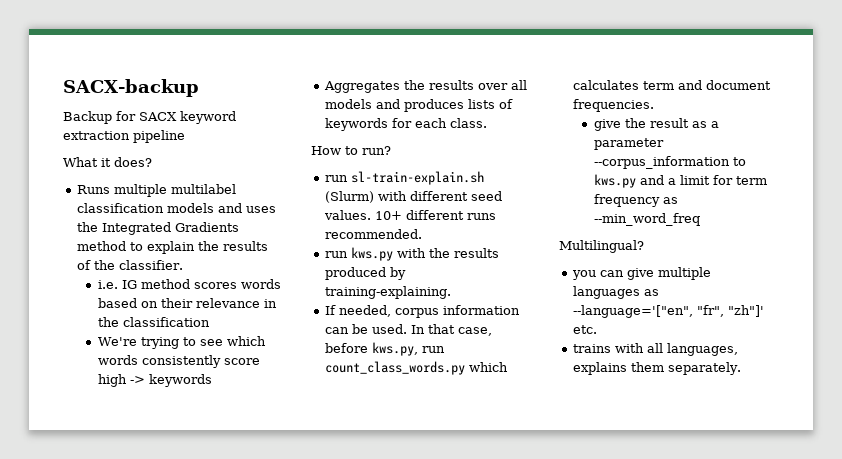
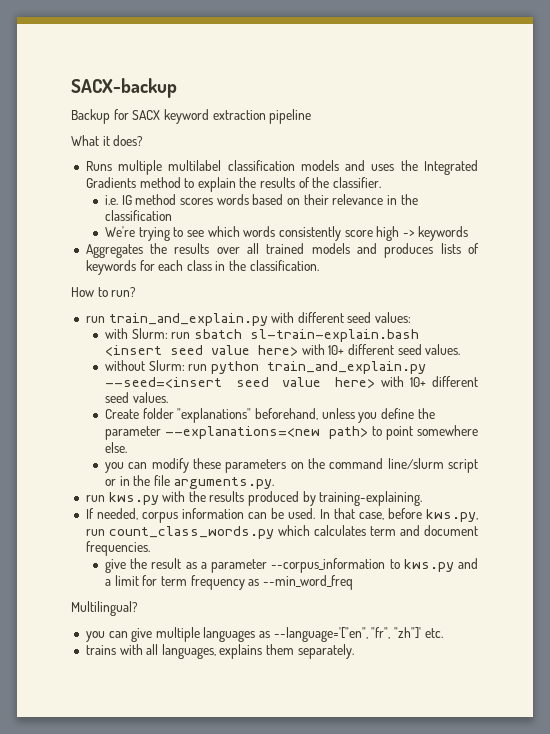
- Aggregates the results over all models and produces lists of keywords for each class.
+ Aggregates the results over all trained models and produces lists of keywords for each class in the classification.
- run sl-train-explain.sh (Slurm) with different seed values. 10+ different runs recommended.
+ run train_and_explain.py with different seed values:
+ with Slurm: run sbatch sl-train-explain.bash <insert seed value here> with 10+ different seed values.
+ without Slurm: run python train_and_explain.py --seed=<insert seed value here> with 10+ different seed values.
+ Create folder "explanations" beforehand, unless you define the parameter --explanations=<new path> to point somewhere else.
+ you can modify these parameters on the command line/slurm script or in the file arguments.py.

